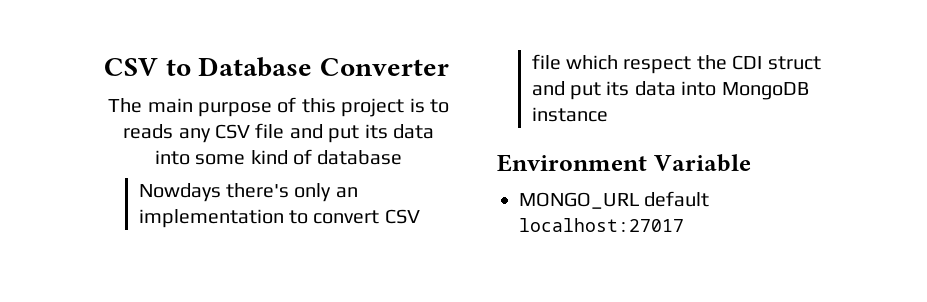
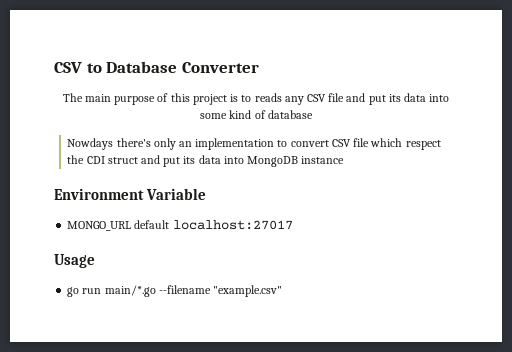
+ Usage
+ go run main/*.go --filename "example.csv"

